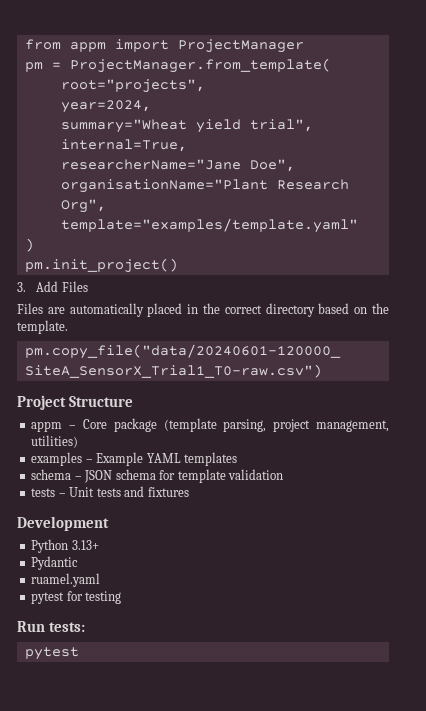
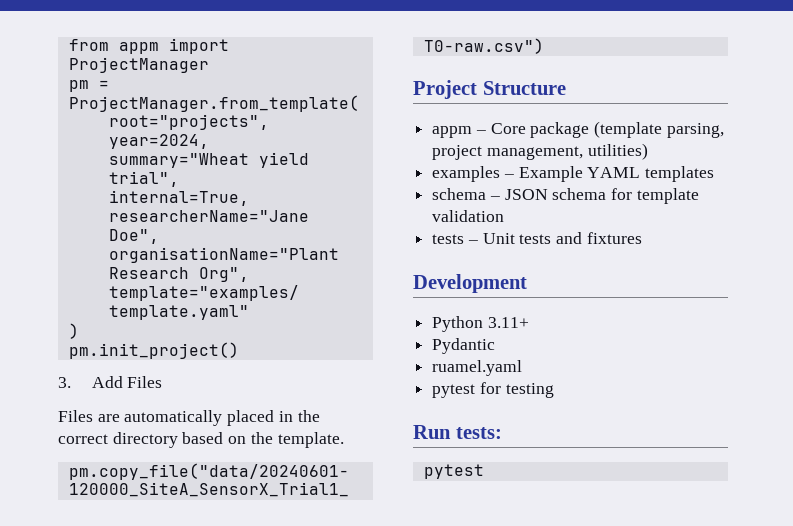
- Python 3.13+
+ Python 3.11+

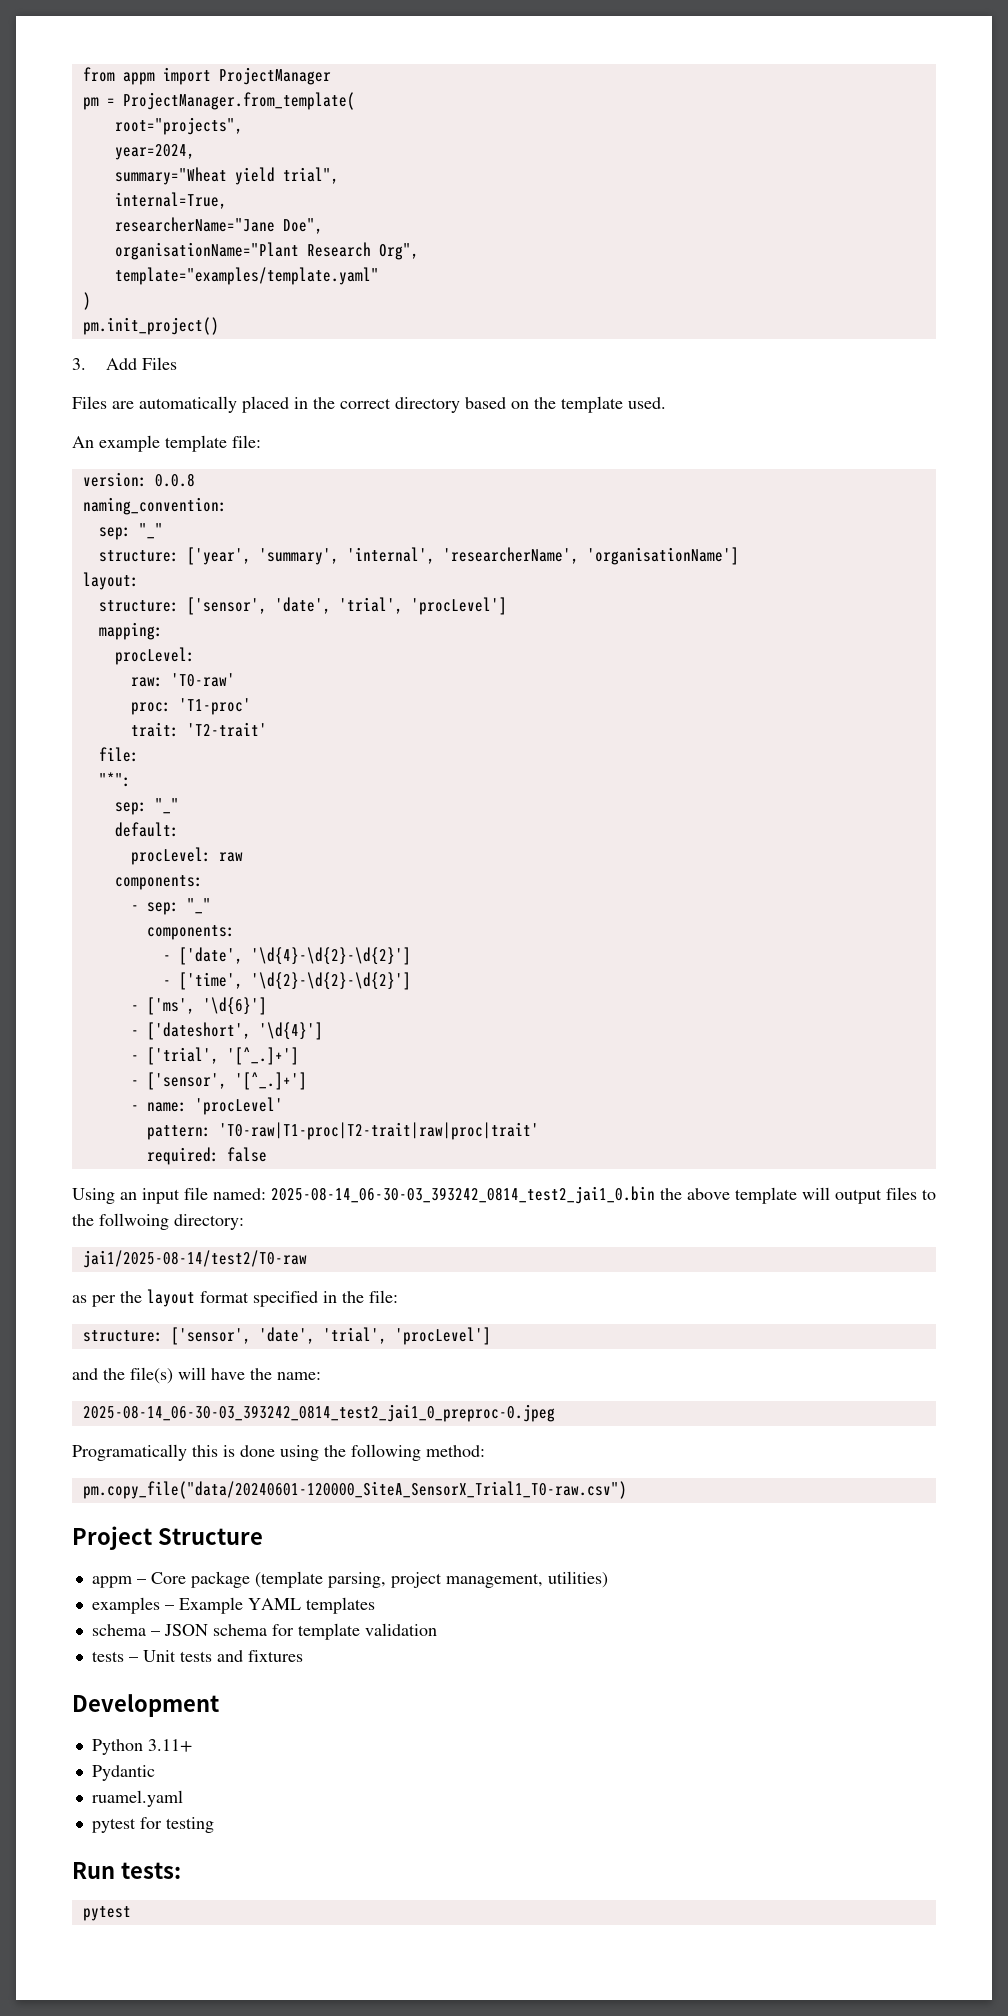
- Files are automatically placed in the correct directory based on the template.
+ Files are automatically placed in the correct directory based on the template used.
+ An example template file:
+ version: 0.0.8
+ naming_convention:
+ sep: "_"
+ structure: ['year', 'summary', 'internal', 'researcherName', 'organisationName']
+ layout:
+ structure: ['sensor', 'date', 'trial', 'procLevel']
+ mapping:
+ procLevel:
+ raw: 'T0-raw'
+ proc: 'T1-proc'
+ trait: 'T2-trait'
+ file:
+ "*":
+ sep: "_"
+ default:
+ procLevel: raw
+ components:
+ - sep: "_"
+ components:
+ - ['date', '\d{4}-\d{2}-\d{2}']
+ - ['time', '\d{2}-\d{2}-\d{2}']
+ - ['ms', '\d{6}']
+ - ['dateshort', '\d{4}']
+ - ['trial', '[^_.]+']
+ - ['sensor', '[^_.]+']
+ - name: 'procLevel'
+ pattern: 'T0-raw|T1-proc|T2-trait|raw|proc|trait'
+ required: false
+ Using an input file named: 2025-08-14_06-30-03_393242_0814_test2_jai1_0.bin the above template will output files to the follwoing directory:
+ jai1/2025-08-14/test2/T0-raw
+ as per the layout format specified in the file:
+ structure: ['sensor', 'date', 'trial', 'procLevel']
+ and the file(s) will have the name:
+ 2025-08-14_06-30-03_393242_0814_test2_jai1_0_preproc-0.jpeg
+ Programatically this is done using the following method:

